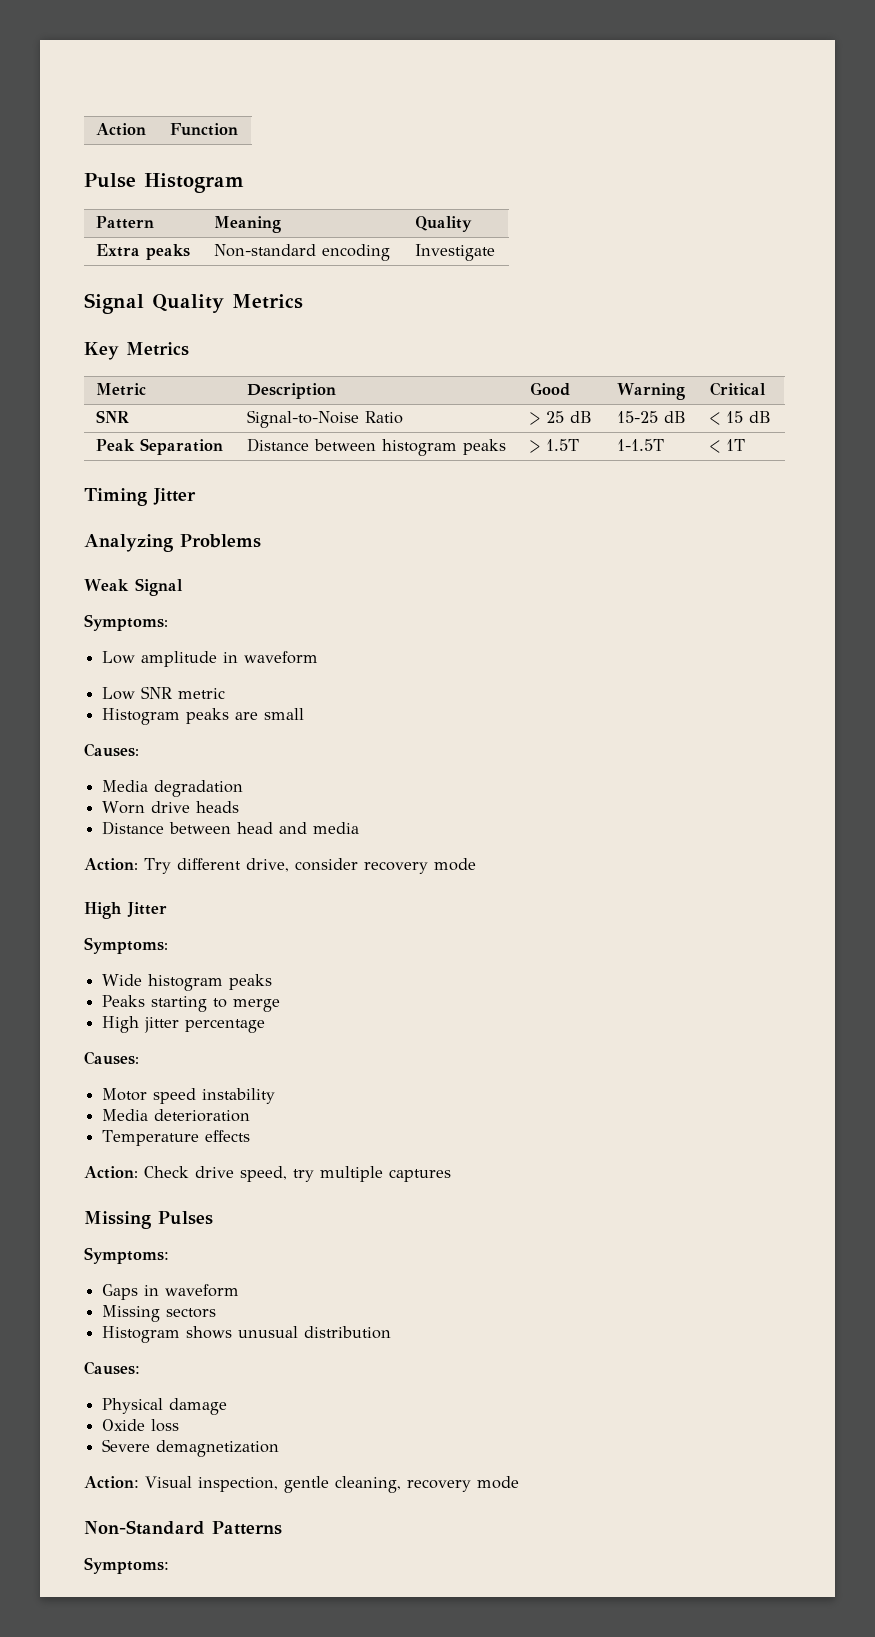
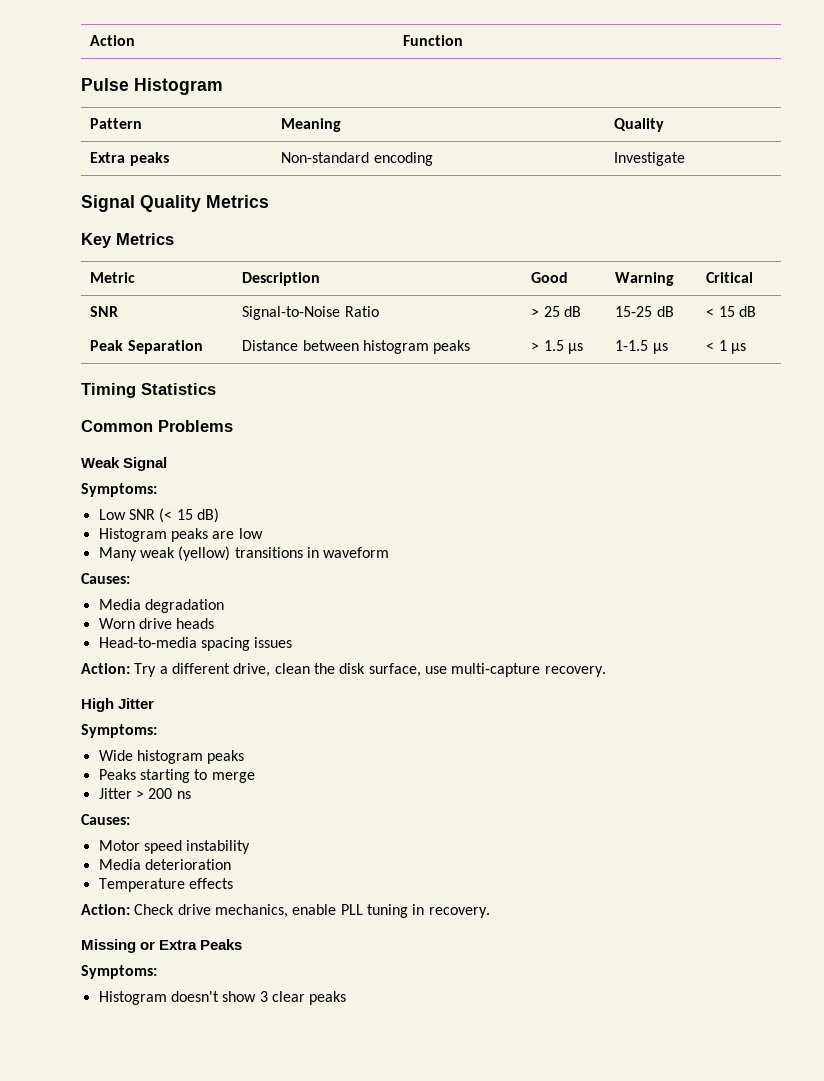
- Peak Separation | Distance between histogram peaks | > 1.5T | 1-1.5T | < 1T
+ Peak Separation | Distance between histogram peaks | > 1.5 µs | 1-1.5 µs | < 1 µs
- Timing Jitter
- Analyzing Problems
+ Timing Statistics
+ Common Problems
- Low amplitude in waveform
- Low SNR metric
+ Low SNR (< 15 dB)
- Histogram peaks are small
+ Histogram peaks are low
+ Many weak (yellow) transitions in waveform
- Distance between head and media
+ Head-to-media spacing issues
- Action: Try different drive, consider recovery mode
+ Action: Try a different drive, clean the disk surface, use multi-capture recovery.
- High jitter percentage
+ Jitter > 200 ns
- Action: Check drive speed, try multiple captures
- Missing Pulses
+ Action: Check drive mechanics, enable PLL tuning in recovery.
+ Missing or Extra Peaks
  Symptoms:
- Gaps in waveform
- Missing sectors
- Histogram shows unusual distribution
- Causes:
- Physical damage
- Oxide loss
- Severe demagnetization
- Action: Visual inspection, gentle cleaning, recovery mode
- Non-Standard Patterns
- Symptoms:
+ Histogram doesn't show 3 clear peaks

